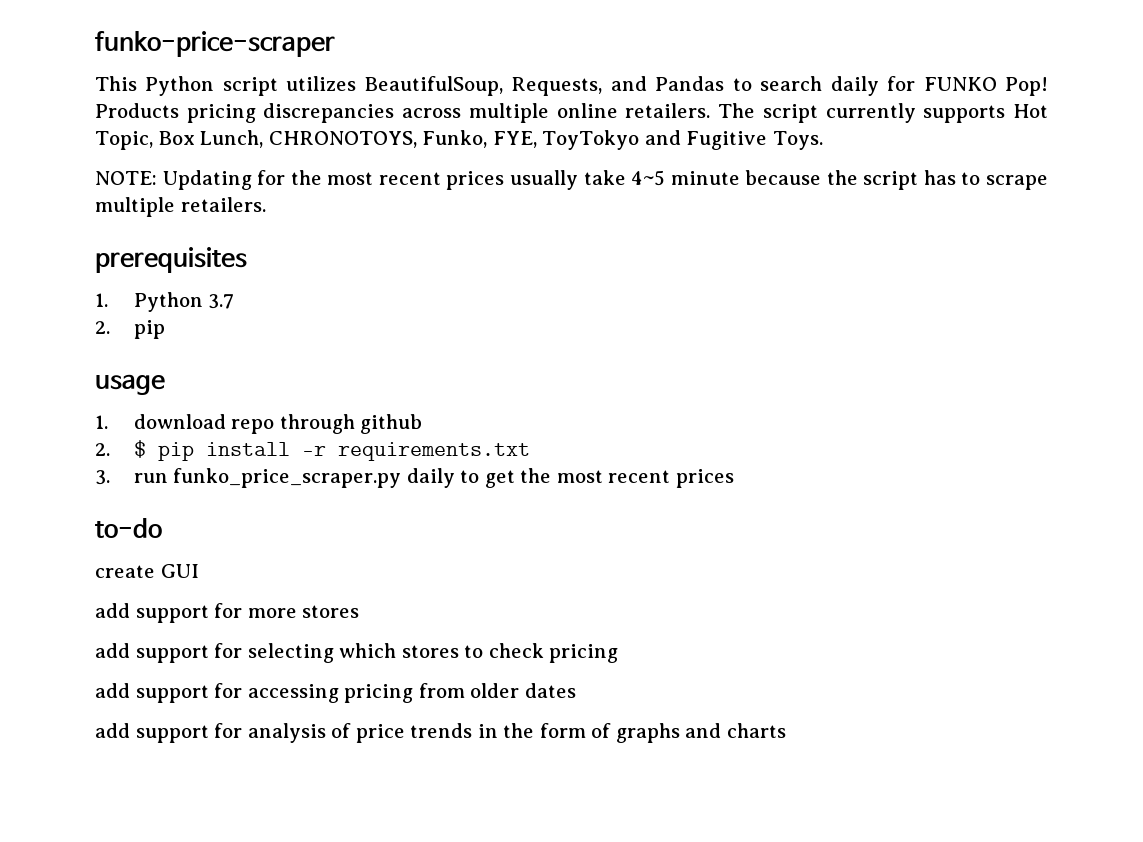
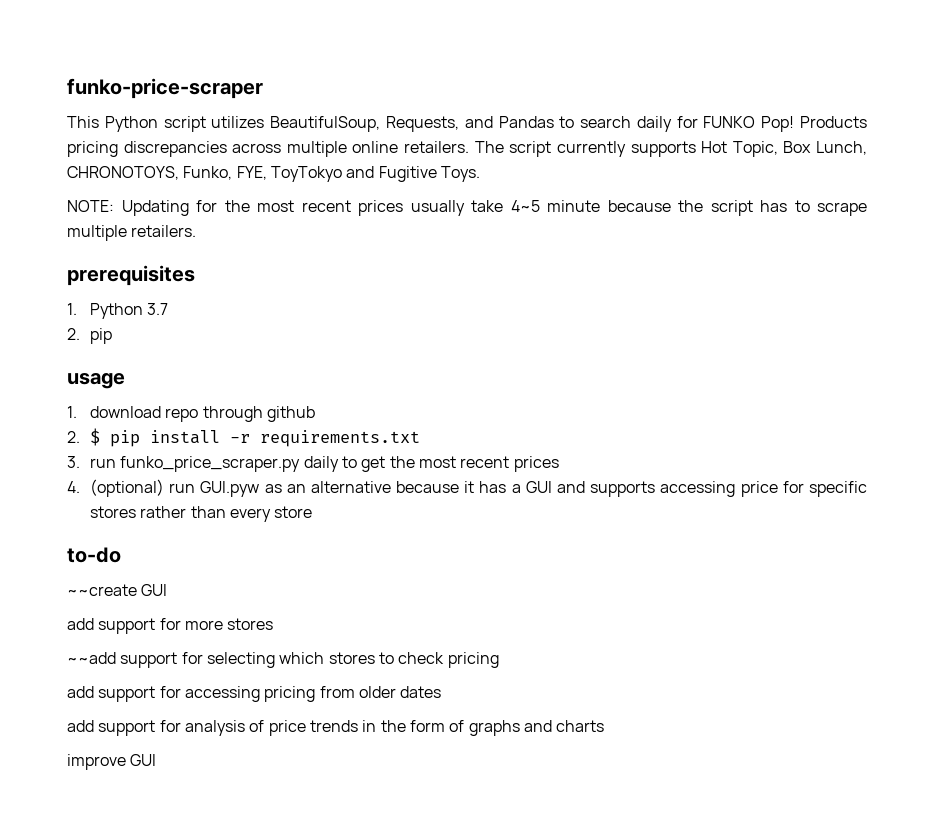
+ 4. (optional) run GUI.pyw as an alternative because it has a GUI and supports accessing price for specific stores rather than every store
- create GUI
+ ~~create GUI
- add support for selecting which stores to check pricing
+ ~~add support for selecting which stores to check pricing
+ improve GUI

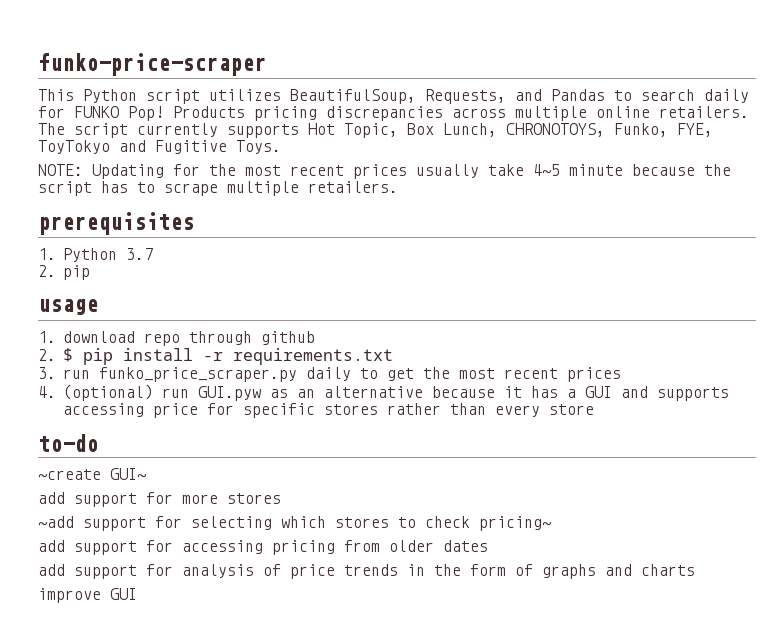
- ~~create GUI
+ ~create GUI~
- ~~add support for selecting which stores to check pricing
+ ~add support for selecting which stores to check pricing~

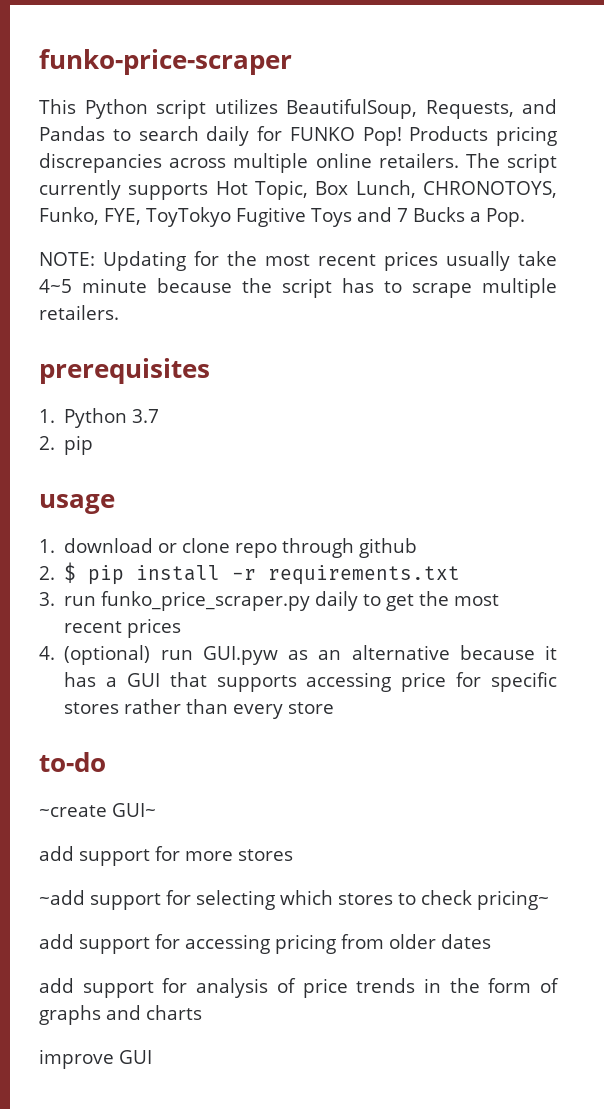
- The script currently supports Hot Topic, Box Lunch, CHRONOTOYS, Funko, FYE, ToyTokyo and Fugitive Toys.
+ The script currently supports Hot Topic, Box Lunch, CHRONOTOYS, Funko, FYE, ToyTokyo Fugitive Toys and 7 Bucks a Pop.
- 1. download repo through github
+ 1. download or clone repo through github
- 4. (optional) run GUI.pyw as an alternative because it has a GUI and supports accessing price for specific stores rather than every store
+ 4. (optional) run GUI.pyw as an alternative because it has a GUI that supports accessing price for specific stores rather than every store

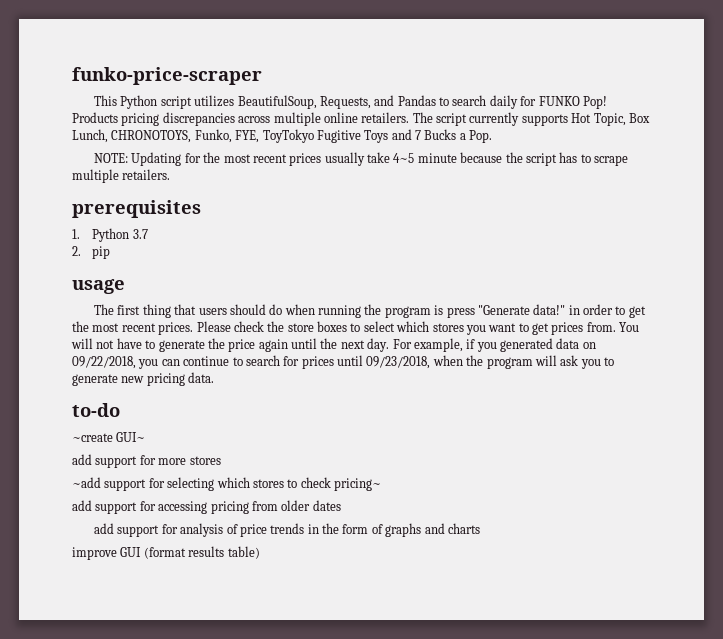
- 1. download or clone repo through github
- 2. $ pip install -r requirements.txt
- 3. run funko_price_scraper.py daily to get the most recent prices
- 4. (optional) run GUI.pyw as an alternative because it has a GUI that supports accessing price for specific stores rather than every store
+ The first thing that users should do when running the program is press "Generate data!" in order to get the most recent prices. Please check the store boxes to select which stores you want to get prices from. You will not have to generate the price again until the next day. For example, if you generated data on 09/22/2018, you can continue to search for prices until 09/23/2018, when the program will ask you to generate new pricing data.
- improve GUI
+ improve GUI (format results table)

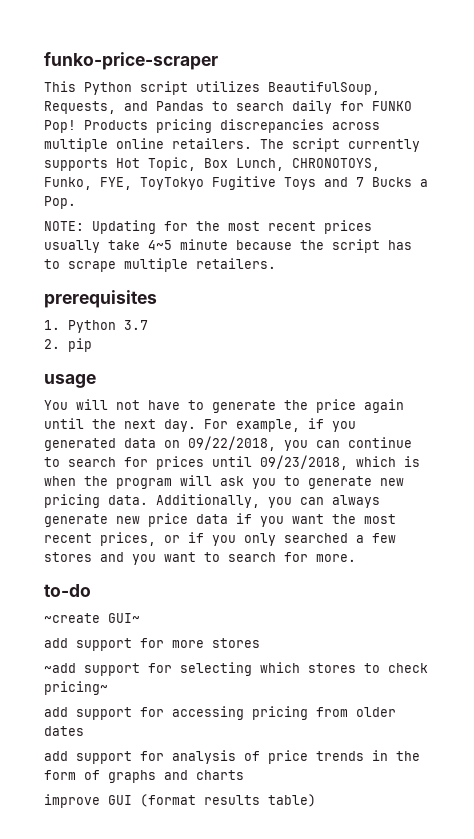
- The first thing that users should do when running the program is press "Generate data!" in order to get the most recent prices. Please check the store boxes to select which stores you want to get prices from.
- For example, if you generated data on 09/22/2018, you can continue to search for prices until 09/23/2018, when the program will ask you to generate new pricing data.
+ For example, if you generated data on 09/22/2018, you can continue to search for prices until 09/23/2018, which is when the program will ask you to generate new pricing data. Additionally, you can always generate new price data if you want the most recent prices, or if you only searched a few stores and you want to search for more.

